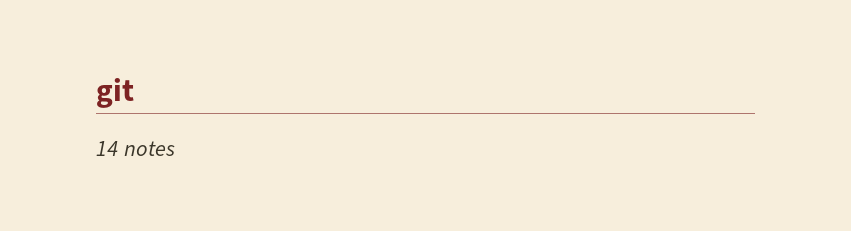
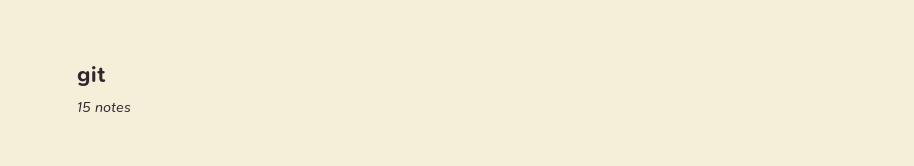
- 14 notes
+ 15 notes

